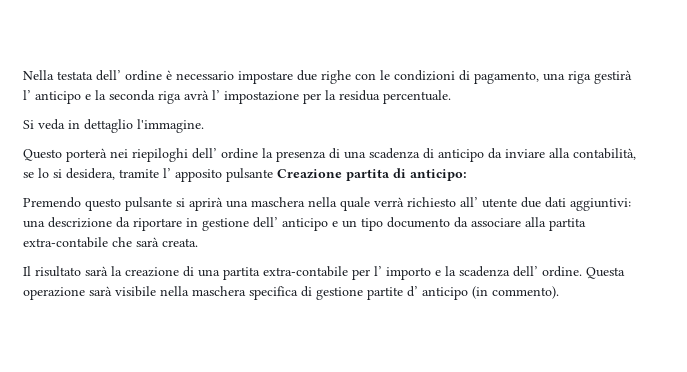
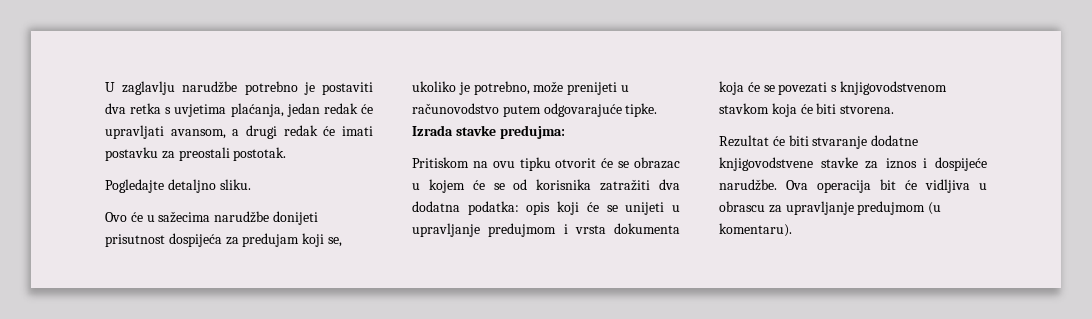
- Nella testata dell’ ordine è necessario impostare due righe con le condizioni di pagamento, una riga gestirà l’ anticipo e la seconda riga avrà l’ impostazione per la residua percentuale.
- Si veda in dettaglio l'immagine.
- Questo porterà nei riepiloghi dell’ ordine la presenza di una scadenza di anticipo da inviare alla contabilità, se lo si desidera, tramite l’ apposito pulsante Creazione partita di anticipo:
- Premendo questo pulsante si aprirà una maschera nella quale verrà richiesto all’ utente due dati aggiuntivi: una descrizione da riportare in gestione dell’ anticipo e un tipo documento da associare alla partita extra-contabile che sarà creata.
- Il risultato sarà la creazione di una partita extra-contabile per l’ importo e la scadenza dell’ ordine. Questa operazione sarà visibile nella maschera specifica di gestione partite d’ anticipo (in commento).
+ U zaglavlju narudžbe potrebno je postaviti dva retka s uvjetima plaćanja, jedan redak će upravljati avansom, a drugi redak će imati postavku za preostali postotak.
+ Pogledajte detaljno sliku.
+ Ovo će u sažecima narudžbe donijeti prisutnost dospijeća za predujam koji se, ukoliko je potrebno, može prenijeti u računovodstvo putem odgovarajuće tipke. Izrada stavke predujma:
+ Pritiskom na ovu tipku otvorit će se obrazac u kojem će se od korisnika zatražiti dva dodatna podatka: opis koji će se unijeti u upravljanje predujmom i vrsta dokumenta koja će se povezati s knjigovodstvenom stavkom koja će biti stvorena.
+ Rezultat će biti stvaranje dodatne knjigovodstvene stavke za iznos i dospijeće narudžbe. Ova operacija bit će vidljiva u obrascu za upravljanje predujmom (u komentaru).

